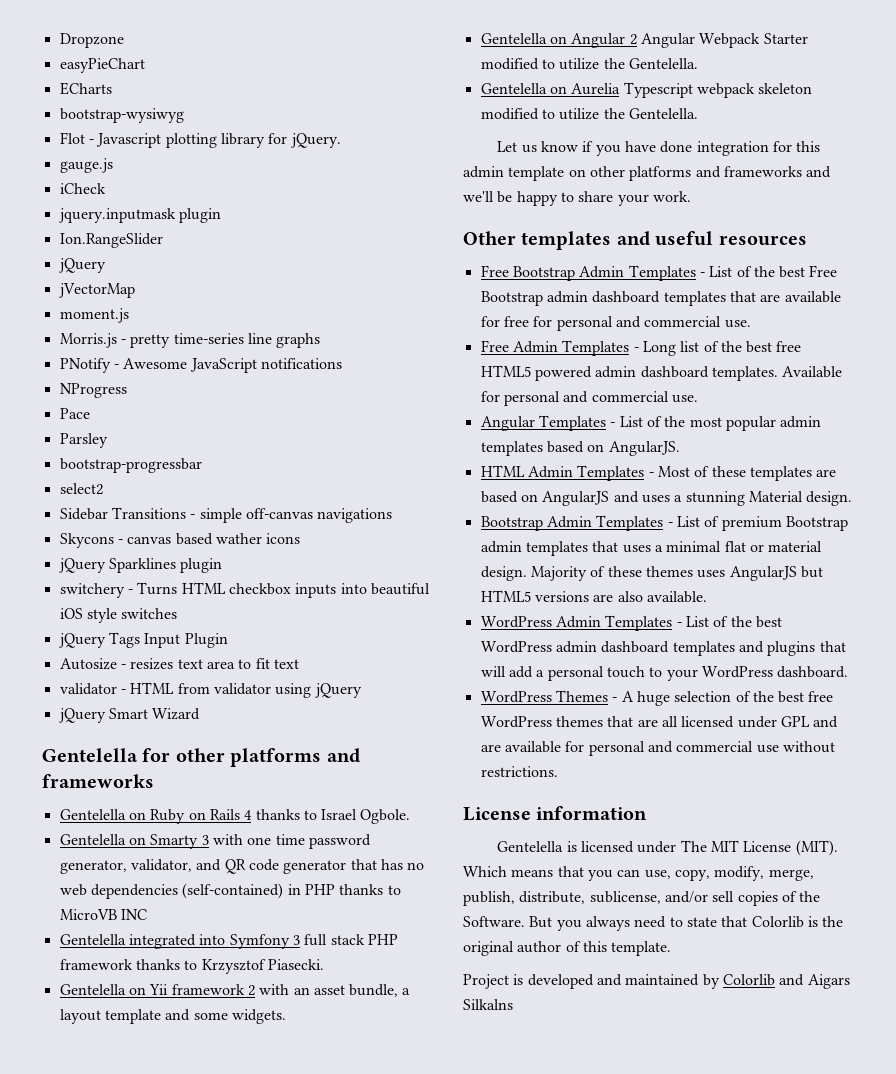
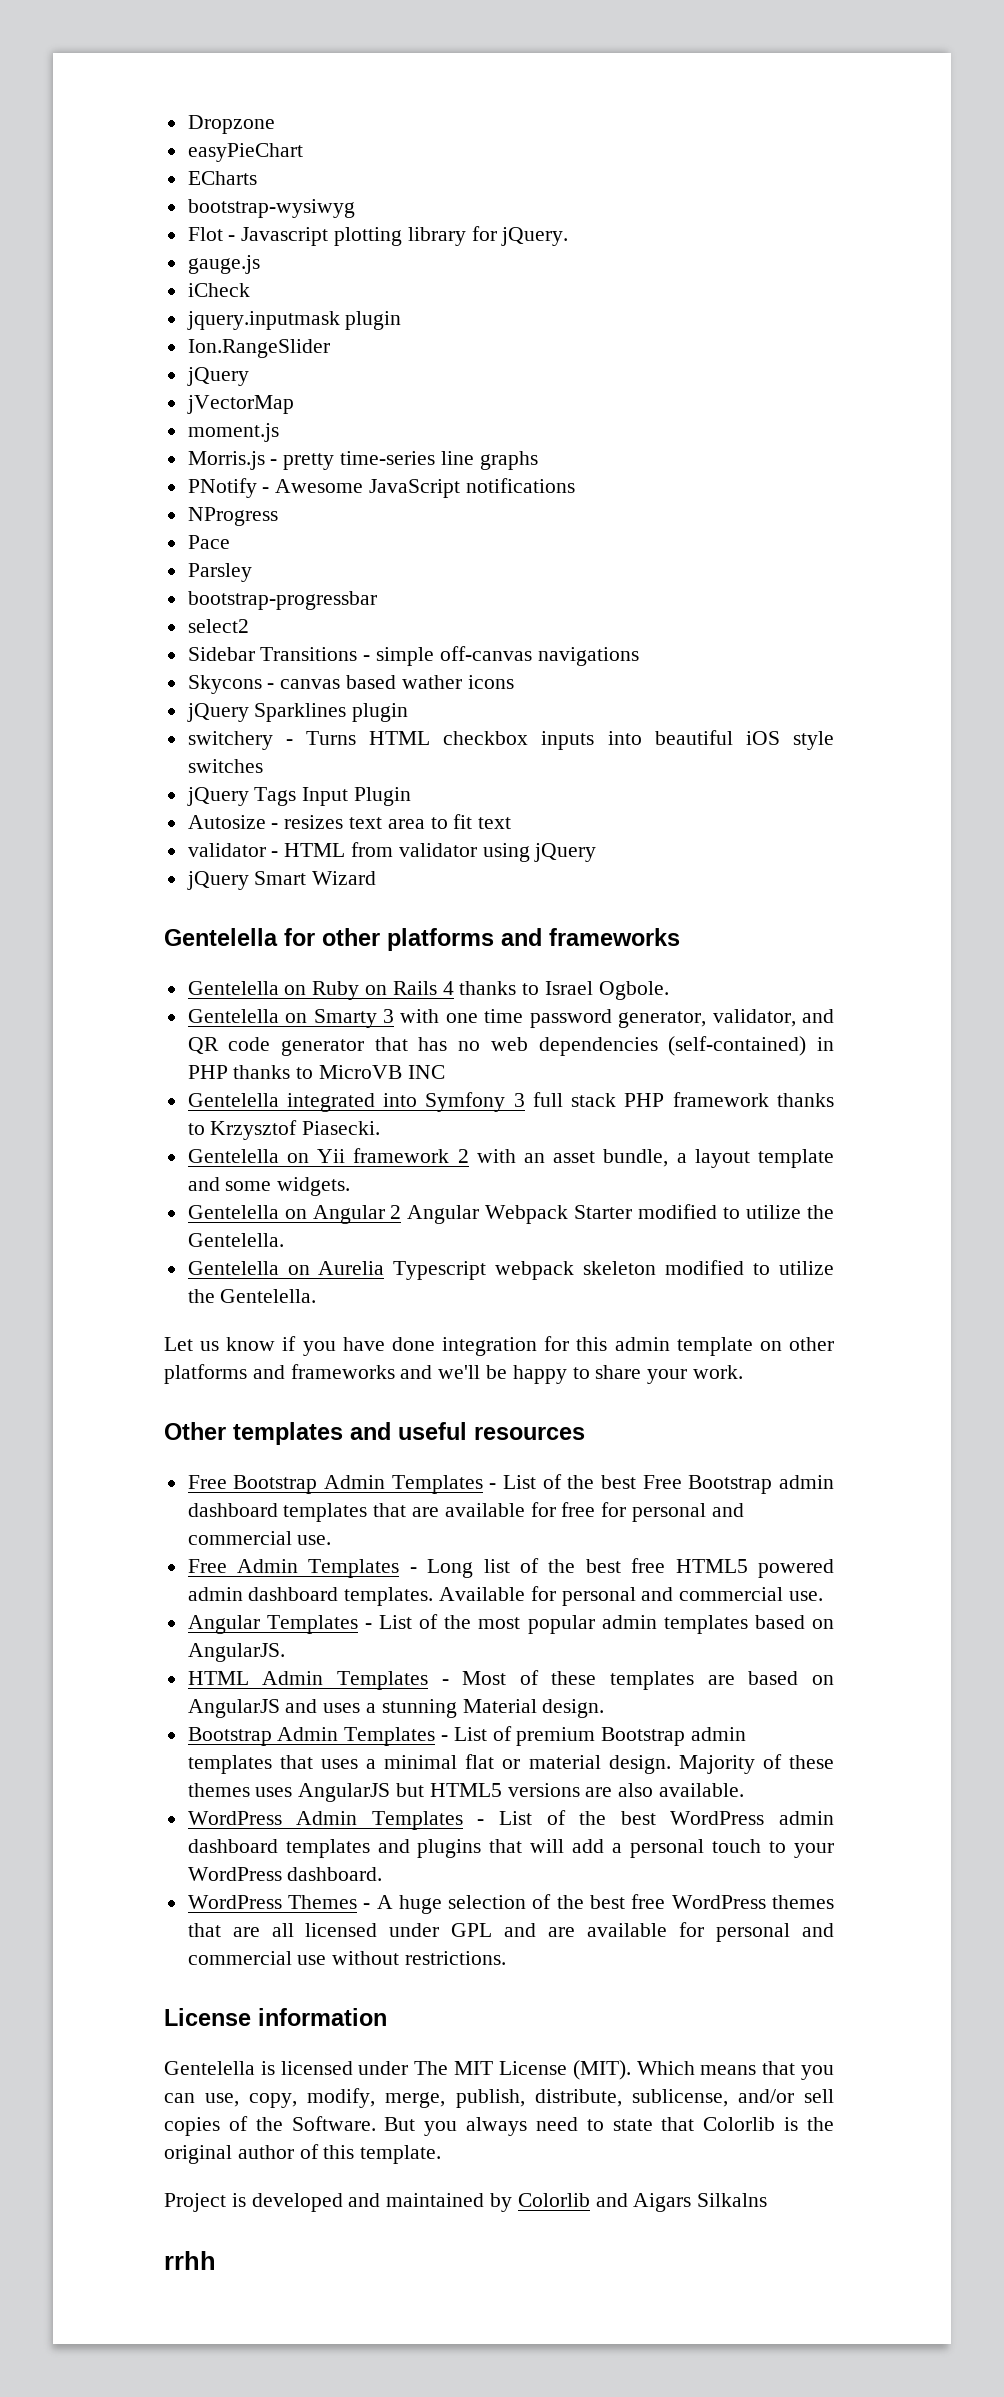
+ rrhh

